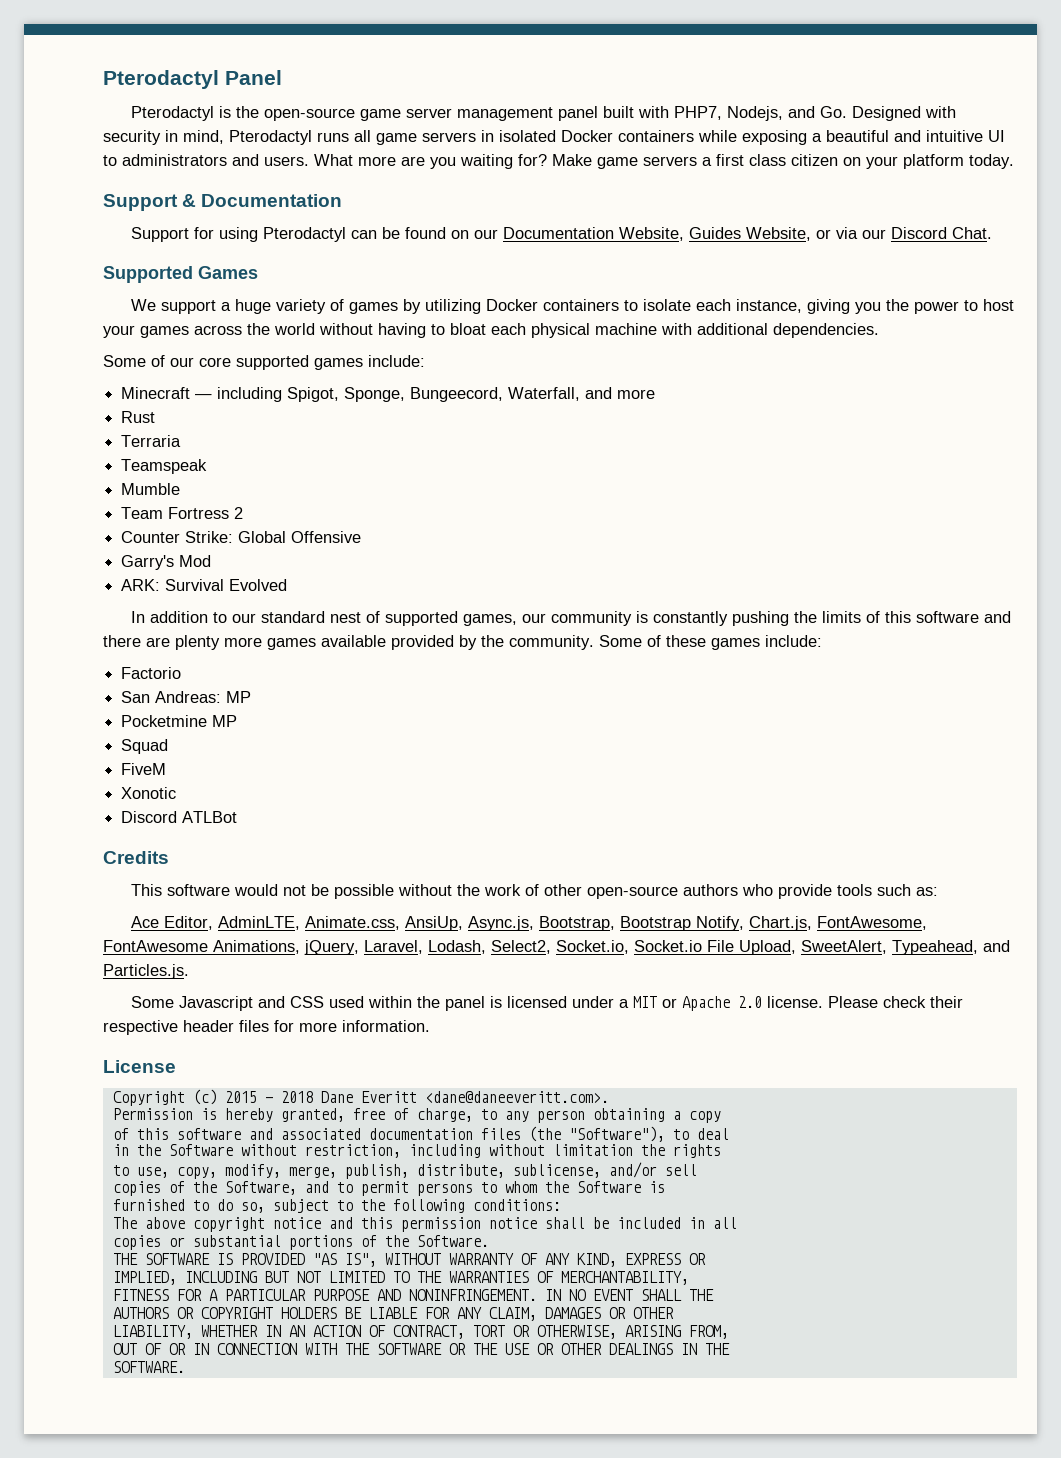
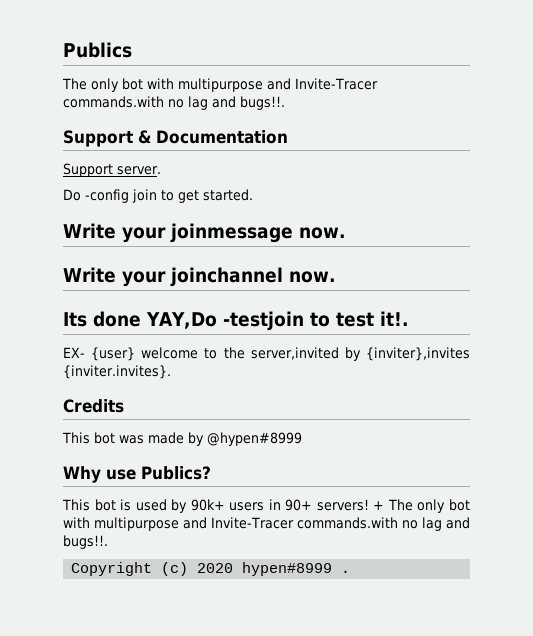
- Pterodactyl Panel
- Pterodactyl is the open-source game server management panel built with PHP7, Nodejs, and Go. Designed with security in mind, Pterodactyl runs all game servers in isolated Docker containers while exposing a beautiful and intuitive UI to administrators and users. What more are you waiting for? Make game servers a first class citizen on your platform today.
+ Publics
+ The only bot with multipurpose and Invite-Tracer commands.with no lag and bugs!!.
  Support & Documentation
- Support for using Pterodactyl can be found on our Documentation Website, Guides Website, or via our Discord Chat.
- Supported Games
- We support a huge variety of games by utilizing Docker containers to isolate each instance, giving you the power to host your games across the world without having to bloat each physical machine with additional dependencies.
- Some of our core supported games include:
- Minecraft — including Spigot, Sponge, Bungeecord, Waterfall, and more
- Rust
- Terraria
- Teamspeak
- Mumble
- Team Fortress 2
- Counter Strike: Global Offensive
- Garry's Mod
- ARK: Survival Evolved
- In addition to our standard nest of supported games, our community is constantly pushing the limits of this software and there are plenty more games available provided by the community. Some of these games include:
- Factorio
- San Andreas: MP
- Pocketmine MP
- Squad
- FiveM
- Xonotic
- Discord ATLBot
+ Support server.
+ Do -config join to get started.
+ Write your joinmessage now.
+ Write your joinchannel now.
+ Its done YAY,Do -testjoin to test it!.
+ EX- {user} welcome to the server,invited by {inviter},invites {inviter.invites}.
  Credits
- This software would not be possible without the work of other open-source authors who provide tools such as:
- Ace Editor, AdminLTE, Animate.css, AnsiUp, Async.js, Bootstrap, Bootstrap Notify, Chart.js, FontAwesome, FontAwesome Animations, jQuery, Laravel, Lodash, Select2, Socket.io, Socket.io File Upload, SweetAlert, Typeahead, and Particles.js.
- Some Javascript and CSS used within the panel is licensed under a MIT or Apache 2.0 license. Please check their respective header files for more information.
- License
- Copyright (c) 2015 - 2018 Dane Everitt <dane@daneeveritt.com>.
- Permission is hereby granted, free of charge, to any person obtaining a copy
- of this software and associated documentation files (the "Software"), to deal
- in the Software without restriction, including without limitation the rights
- to use, copy, modify, merge, publish, distribute, sublicense, and/or sell
- copies of the Software, and to permit persons to whom the Software is
- furnished to do so, subject to the following conditions:
- The above copyright notice and this permission notice shall be included in all
- copies or substantial portions of the Software.
- THE SOFTWARE IS PROVIDED "AS IS", WITHOUT WARRANTY OF ANY KIND, EXPRESS OR
- IMPLIED, INCLUDING BUT NOT LIMITED TO THE WARRANTIES OF MERCHANTABILITY,
- FITNESS FOR A PARTICULAR PURPOSE AND NONINFRINGEMENT. IN NO EVENT SHALL THE
- AUTHORS OR COPYRIGHT HOLDERS BE LIABLE FOR ANY CLAIM, DAMAGES OR OTHER
- LIABILITY, WHETHER IN AN ACTION OF CONTRACT, TORT OR OTHERWISE, ARISING FROM,
- OUT OF OR IN CONNECTION WITH THE SOFTWARE OR THE USE OR OTHER DEALINGS IN THE
- SOFTWARE.
+ This bot was made by @hypen#8999
+ Why use Publics?
+ This bot is used by 90k+ users in 90+ servers! + The only bot with multipurpose and Invite-Tracer commands.with no lag and bugs!!.
+ Copyright (c) 2020 hypen#8999 .

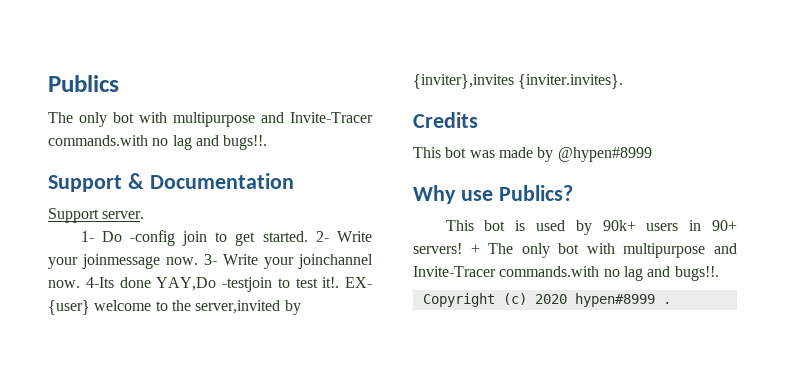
- Do -config join to get started.
- Write your joinmessage now.
- Write your joinchannel now.
- Its done YAY,Do -testjoin to test it!.
- EX- {user} welcome to the server,invited by {inviter},invites {inviter.invites}.
+ 1- Do -config join to get started. 2- Write your joinmessage now. 3- Write your joinchannel now. 4-Its done YAY,Do -testjoin to test it!. EX- {user} welcome to the server,invited by {inviter},invites {inviter.invites}.

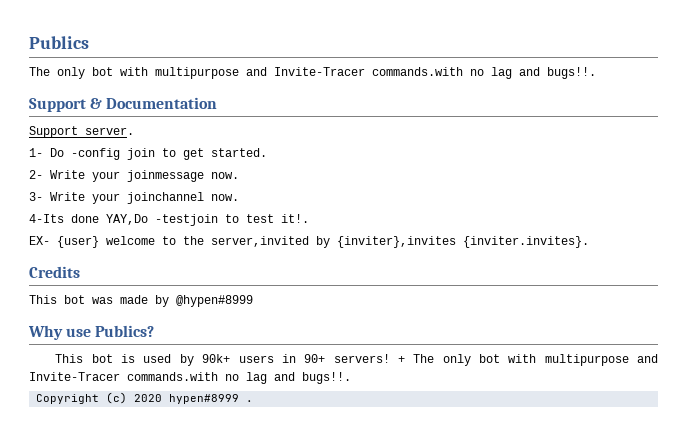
- 1- Do -config join to get started. 2- Write your joinmessage now. 3- Write your joinchannel now. 4-Its done YAY,Do -testjoin to test it!. EX- {user} welcome to the server,invited by {inviter},invites {inviter.invites}.
+ 1- Do -config join to get started.
+ 2- Write your joinmessage now.
+ 3- Write your joinchannel now.
+ 4-Its done YAY,Do -testjoin to test it!.
+ EX- {user} welcome to the server,invited by {inviter},invites {inviter.invites}.

